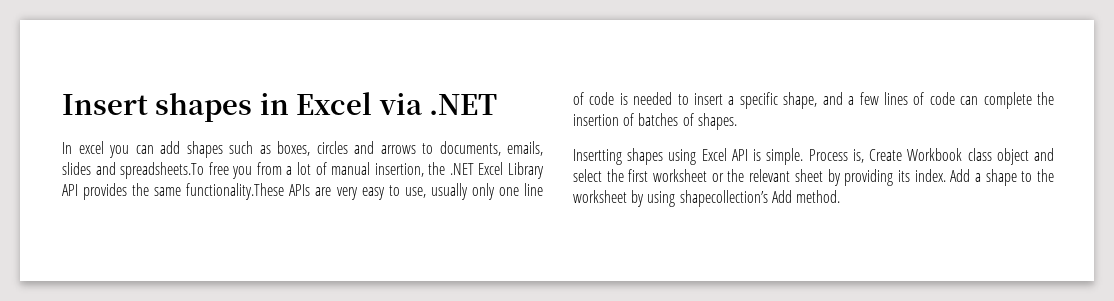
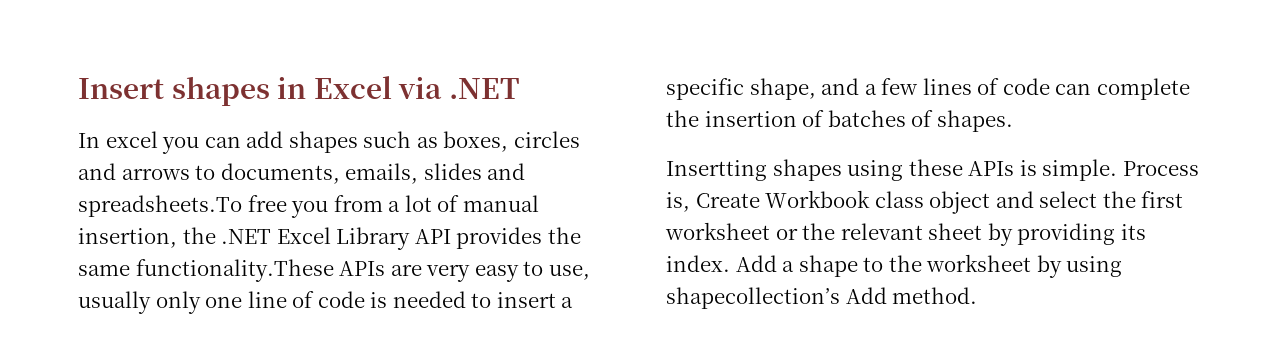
- Insertting shapes using Excel API is simple.
+ Insertting shapes using these APIs is simple.

